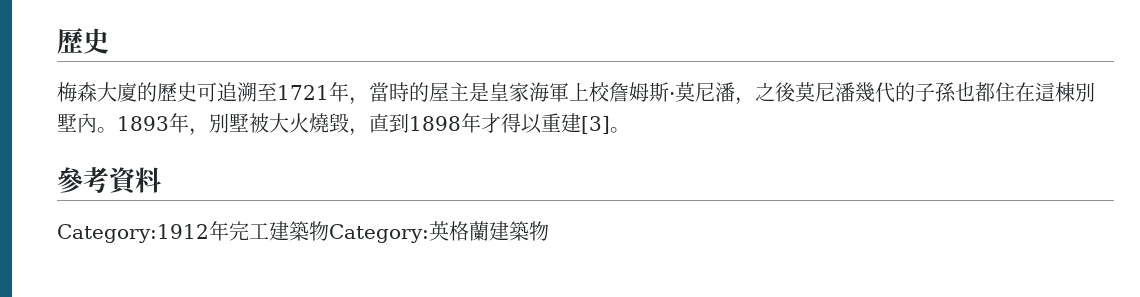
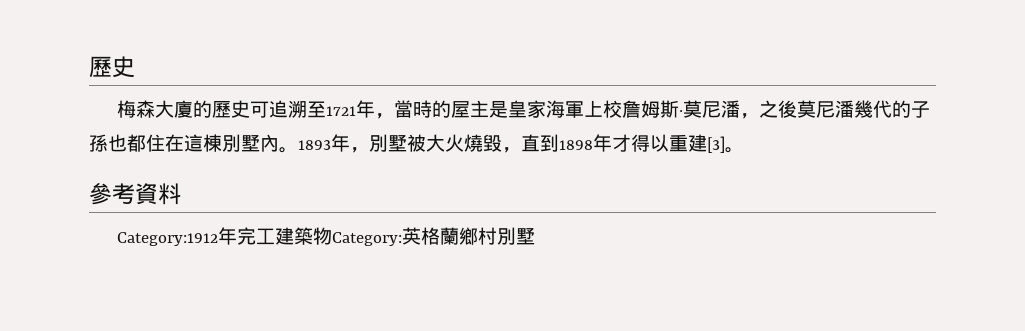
- Category:1912年完工建築物Category:英格蘭建築物
+ Category:1912年完工建築物Category:英格蘭鄉村別墅

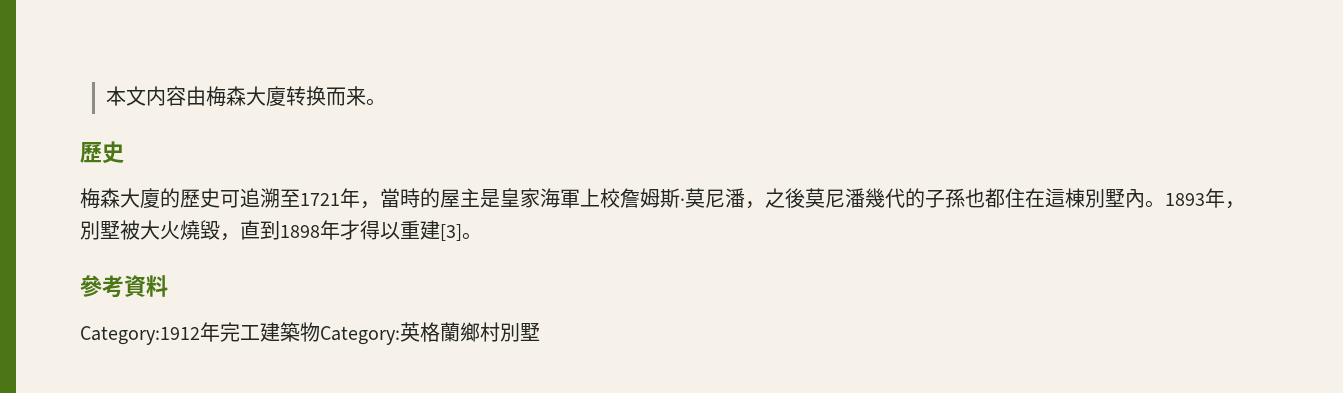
+ 本文内容由梅森大廈转换而来。

